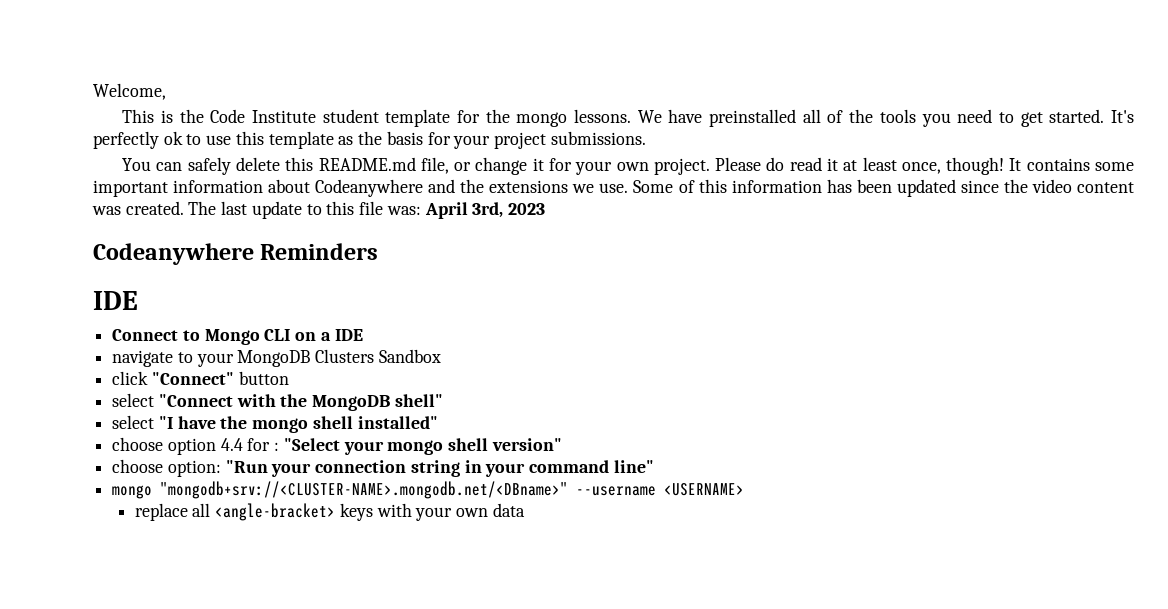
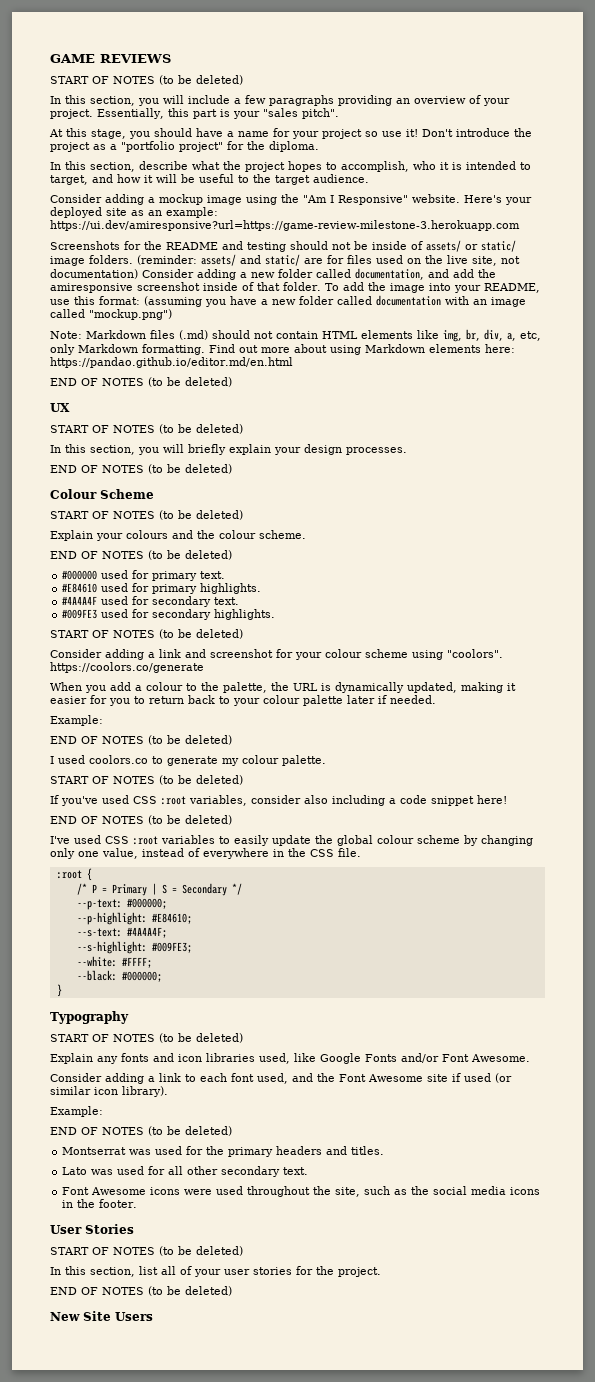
- Welcome,
- This is the Code Institute student template for the mongo lessons. We have preinstalled all of the tools you need to get started. It's perfectly ok to use this template as the basis for your project submissions.
- You can safely delete this README.md file, or change it for your own project. Please do read it at least once, though! It contains some important information about Codeanywhere and the extensions we use. Some of this information has been updated since the video content was created. The last update to this file was: April 3rd, 2023
- Codeanywhere Reminders
- IDE
- Connect to Mongo CLI on a IDE
- navigate to your MongoDB Clusters Sandbox
- click "Connect" button
- select "Connect with the MongoDB shell"
- select "I have the mongo shell installed"
- choose option 4.4 for : "Select your mongo shell version"
- choose option: "Run your connection string in your command line"
- mongo "mongodb+srv://<CLUSTER-NAME>.mongodb.net/<DBname>" --username <USERNAME>
- replace all <angle-bracket> keys with your own data
+ GAME REVIEWS
+ START OF NOTES (to be deleted)
+ In this section, you will include a few paragraphs providing an overview of your project. Essentially, this part is your "sales pitch".
+ At this stage, you should have a name for your project so use it! Don't introduce the project as a "portfolio project" for the diploma.
+ In this section, describe what the project hopes to accomplish, who it is intended to target, and how it will be useful to the target audience.
+ Consider adding a mockup image using the "Am I Responsive" website. Here's your deployed site as an example: https://ui.dev/amiresponsive?url=https://game-review-milestone-3.herokuapp.com
+ Screenshots for the README and testing should not be inside of assets/ or static/ image folders. (reminder: assets/ and static/ are for files used on the live site, not documentation) Consider adding a new folder called documentation, and add the amiresponsive screenshot inside of that folder. To add the image into your README, use this format: (assuming you have a new folder called documentation with an image called "mockup.png")
+ Note: Markdown files (.md) should not contain HTML elements like img, br, div, a, etc, only Markdown formatting. Find out more about using Markdown elements here: https://pandao.github.io/editor.md/en.html
+ END OF NOTES (to be deleted)
+ UX
+ START OF NOTES (to be deleted)
+ In this section, you will briefly explain your design processes.
+ END OF NOTES (to be deleted)
+ Colour Scheme
+ START OF NOTES (to be deleted)
+ Explain your colours and the colour scheme.
+ END OF NOTES (to be deleted)
+ #000000 used for primary text.
+ #E84610 used for primary highlights.
+ #4A4A4F used for secondary text.
+ #009FE3 used for secondary highlights.
+ START OF NOTES (to be deleted)
+ Consider adding a link and screenshot for your colour scheme using "coolors". https://coolors.co/generate
+ When you add a colour to the palette, the URL is dynamically updated, making it easier for you to return back to your colour palette later if needed.
+ Example:
+ END OF NOTES (to be deleted)
+ I used coolors.co to generate my colour palette.
+ START OF NOTES (to be deleted)
+ If you've used CSS :root variables, consider also including a code snippet here!
+ END OF NOTES (to be deleted)
+ I've used CSS :root variables to easily update the global colour scheme by changing only one value, instead of everywhere in the CSS file.
+ :root {
+ /* P = Primary | S = Secondary */
+ --p-text: #000000;
+ --p-highlight: #E84610;
+ --s-text: #4A4A4F;
+ --s-highlight: #009FE3;
+ --white: #FFFF;
+ --black: #000000;
+ }
+ Typography
+ START OF NOTES (to be deleted)
+ Explain any fonts and icon libraries used, like Google Fonts and/or Font Awesome.
+ Consider adding a link to each font used, and the Font Awesome site if used (or similar icon library).
+ Example:
+ END OF NOTES (to be deleted)
+ Montserrat was used for the primary headers and titles.
+ Lato was used for all other secondary text.
+ Font Awesome icons were used throughout the site, such as the social media icons in the footer.
+ User Stories
+ START OF NOTES (to be deleted)
+ In this section, list all of your user stories for the project.
+ END OF NOTES (to be deleted)
+ New Site Users

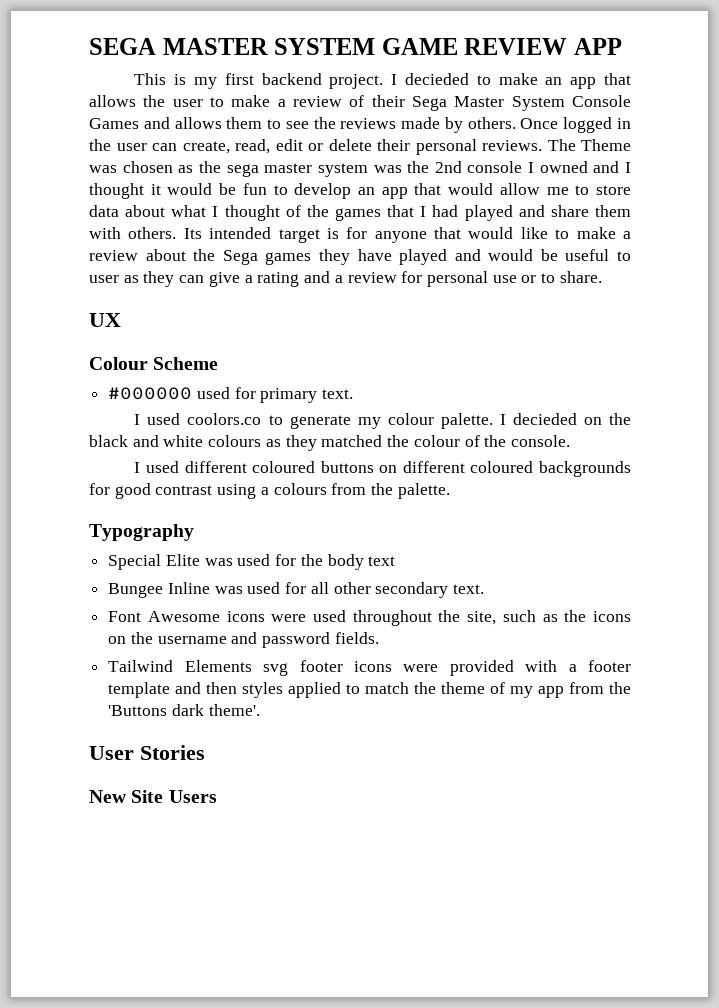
- GAME REVIEWS
- START OF NOTES (to be deleted)
- In this section, you will include a few paragraphs providing an overview of your project. Essentially, this part is your "sales pitch".
- At this stage, you should have a name for your project so use it! Don't introduce the project as a "portfolio project" for the diploma.
- In this section, describe what the project hopes to accomplish, who it is intended to target, and how it will be useful to the target audience.
- Consider adding a mockup image using the "Am I Responsive" website. Here's your deployed site as an example: https://ui.dev/amiresponsive?url=https://game-review-milestone-3.herokuapp.com
- Screenshots for the README and testing should not be inside of assets/ or static/ image folders. (reminder: assets/ and static/ are for files used on the live site, not documentation) Consider adding a new folder called documentation, and add the amiresponsive screenshot inside of that folder. To add the image into your README, use this format: (assuming you have a new folder called documentation with an image called "mockup.png")
- Note: Markdown files (.md) should not contain HTML elements like img, br, div, a, etc, only Markdown formatting. Find out more about using Markdown elements here: https://pandao.github.io/editor.md/en.html
- END OF NOTES (to be deleted)
+ SEGA MASTER SYSTEM GAME REVIEW APP
+ This is my first backend project. I decieded to make an app that allows the user to make a review of their Sega Master System Console Games and allows them to see the reviews made by others. Once logged in the user can create, read, edit or delete their personal reviews. The Theme was chosen as the sega master system was the 2nd console I owned and I thought it would be fun to develop an app that would allow me to store data about what I thought of the games that I had played and share them with others. Its intended target is for anyone that would like to make a review about the Sega games they have played and would be useful to user as they can give a rating and a review for personal use or to share.
  UX
- START OF NOTES (to be deleted)
- In this section, you will briefly explain your design processes.
- END OF NOTES (to be deleted)
  Colour Scheme
- START OF NOTES (to be deleted)
- Explain your colours and the colour scheme.
- END OF NOTES (to be deleted)
- #E84610 used for primary highlights.
- #4A4A4F used for secondary text.
- #009FE3 used for secondary highlights.
- START OF NOTES (to be deleted)
- Consider adding a link and screenshot for your colour scheme using "coolors". https://coolors.co/generate
- When you add a colour to the palette, the URL is dynamically updated, making it easier for you to return back to your colour palette later if needed.
- Example:
- END OF NOTES (to be deleted)
- I used coolors.co to generate my colour palette.
- START OF NOTES (to be deleted)
- If you've used CSS :root variables, consider also including a code snippet here!
- END OF NOTES (to be deleted)
- I've used CSS :root variables to easily update the global colour scheme by changing only one value, instead of everywhere in the CSS file.
- :root {
- /* P = Primary | S = Secondary */
- --p-text: #000000;
- --p-highlight: #E84610;
- --s-text: #4A4A4F;
- --s-highlight: #009FE3;
- --white: #FFFF;
- --black: #000000;
- }
+ I used coolors.co to generate my colour palette. I decieded on the black and white colours as they matched the colour of the console.
+ I used different coloured buttons on different coloured backgrounds for good contrast using a colours from the palette.
  Typography
- START OF NOTES (to be deleted)
- Explain any fonts and icon libraries used, like Google Fonts and/or Font Awesome.
- Consider adding a link to each font used, and the Font Awesome site if used (or similar icon library).
- Example:
- END OF NOTES (to be deleted)
- Montserrat was used for the primary headers and titles.
- Lato was used for all other secondary text.
+ Special Elite was used for the body text
+ Bungee Inline was used for all other secondary text.
- Font Awesome icons were used throughout the site, such as the social media icons in the footer.
+ Font Awesome icons were used throughout the site, such as the icons on the username and password fields.
+ Tailwind Elements svg footer icons were provided with a footer template and then styles applied to match the theme of my app from the 'Buttons dark theme'.
  User Stories
- START OF NOTES (to be deleted)
- In this section, list all of your user stories for the project.
- END OF NOTES (to be deleted)

